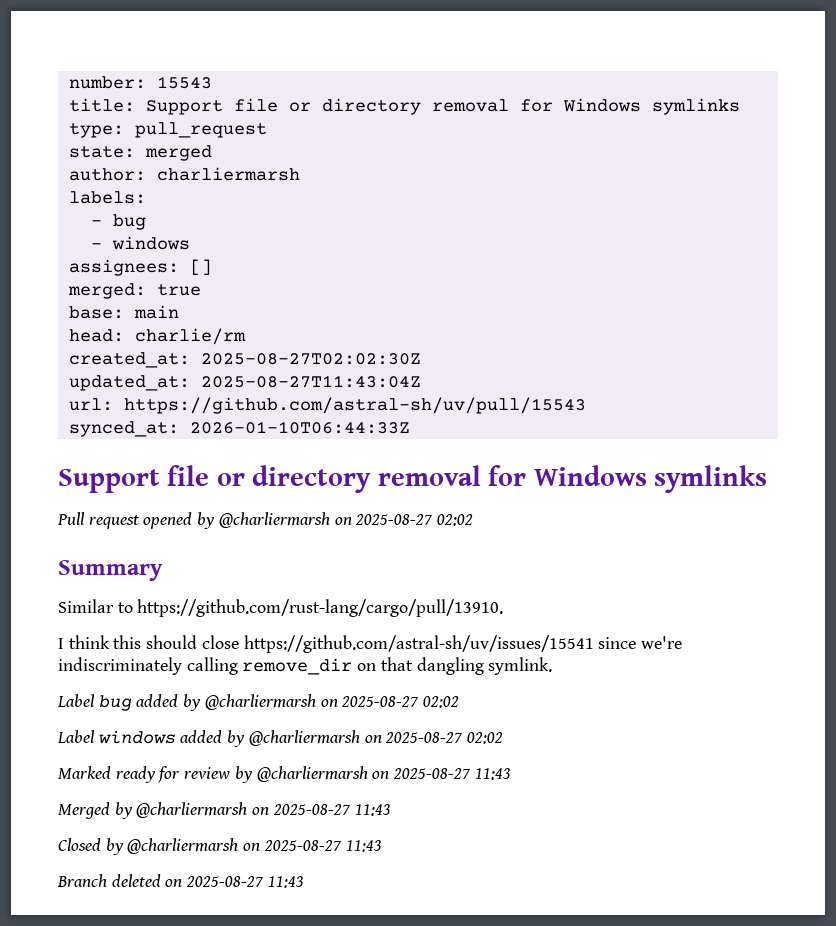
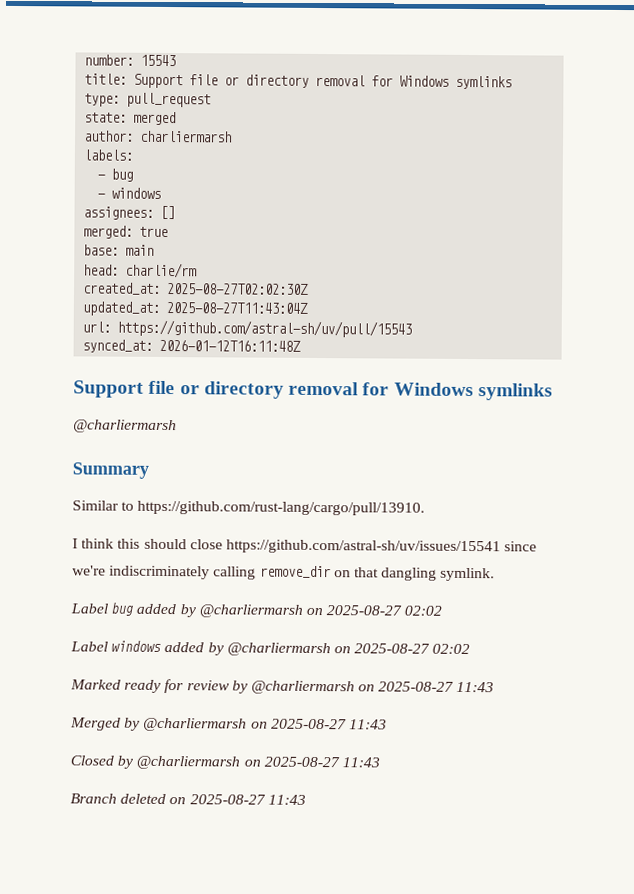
- synced_at: 2026-01-10T06:44:33Z
+ synced_at: 2026-01-12T16:11:48Z
  Support file or directory removal for Windows symlinks
- Pull request opened by @charliermarsh on 2025-08-27 02:02
+ @charliermarsh

